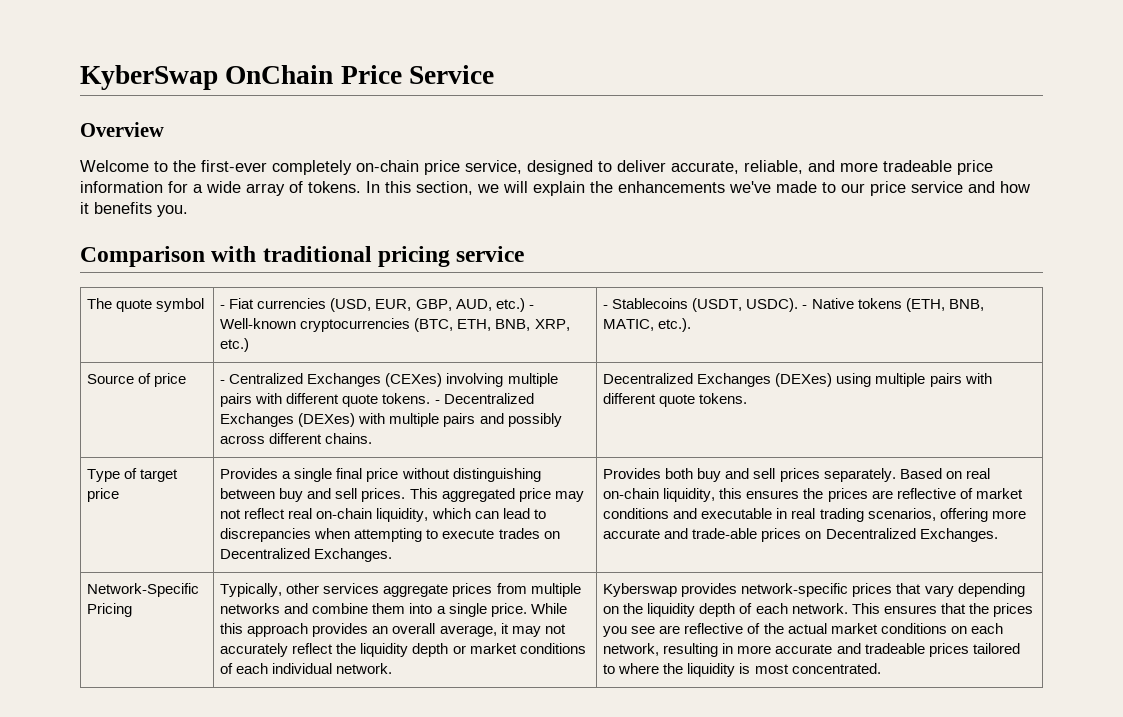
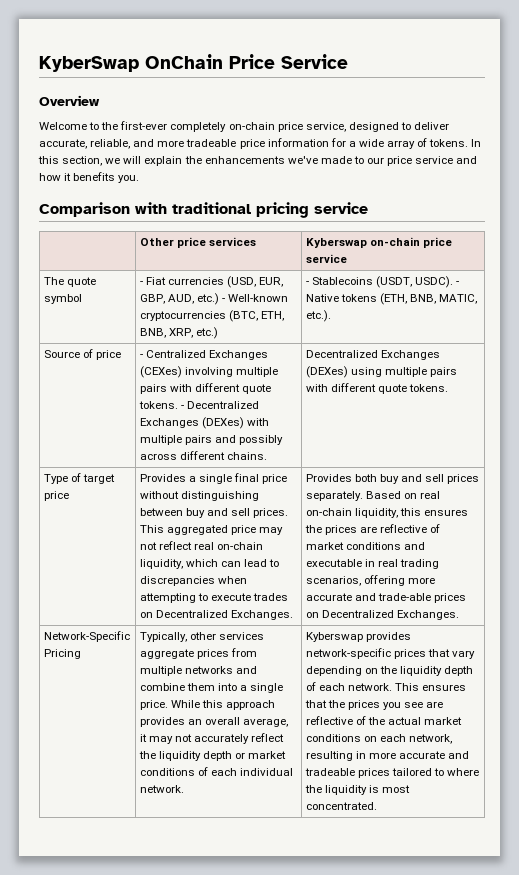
+ | Other price services | Kyberswap on-chain price service

